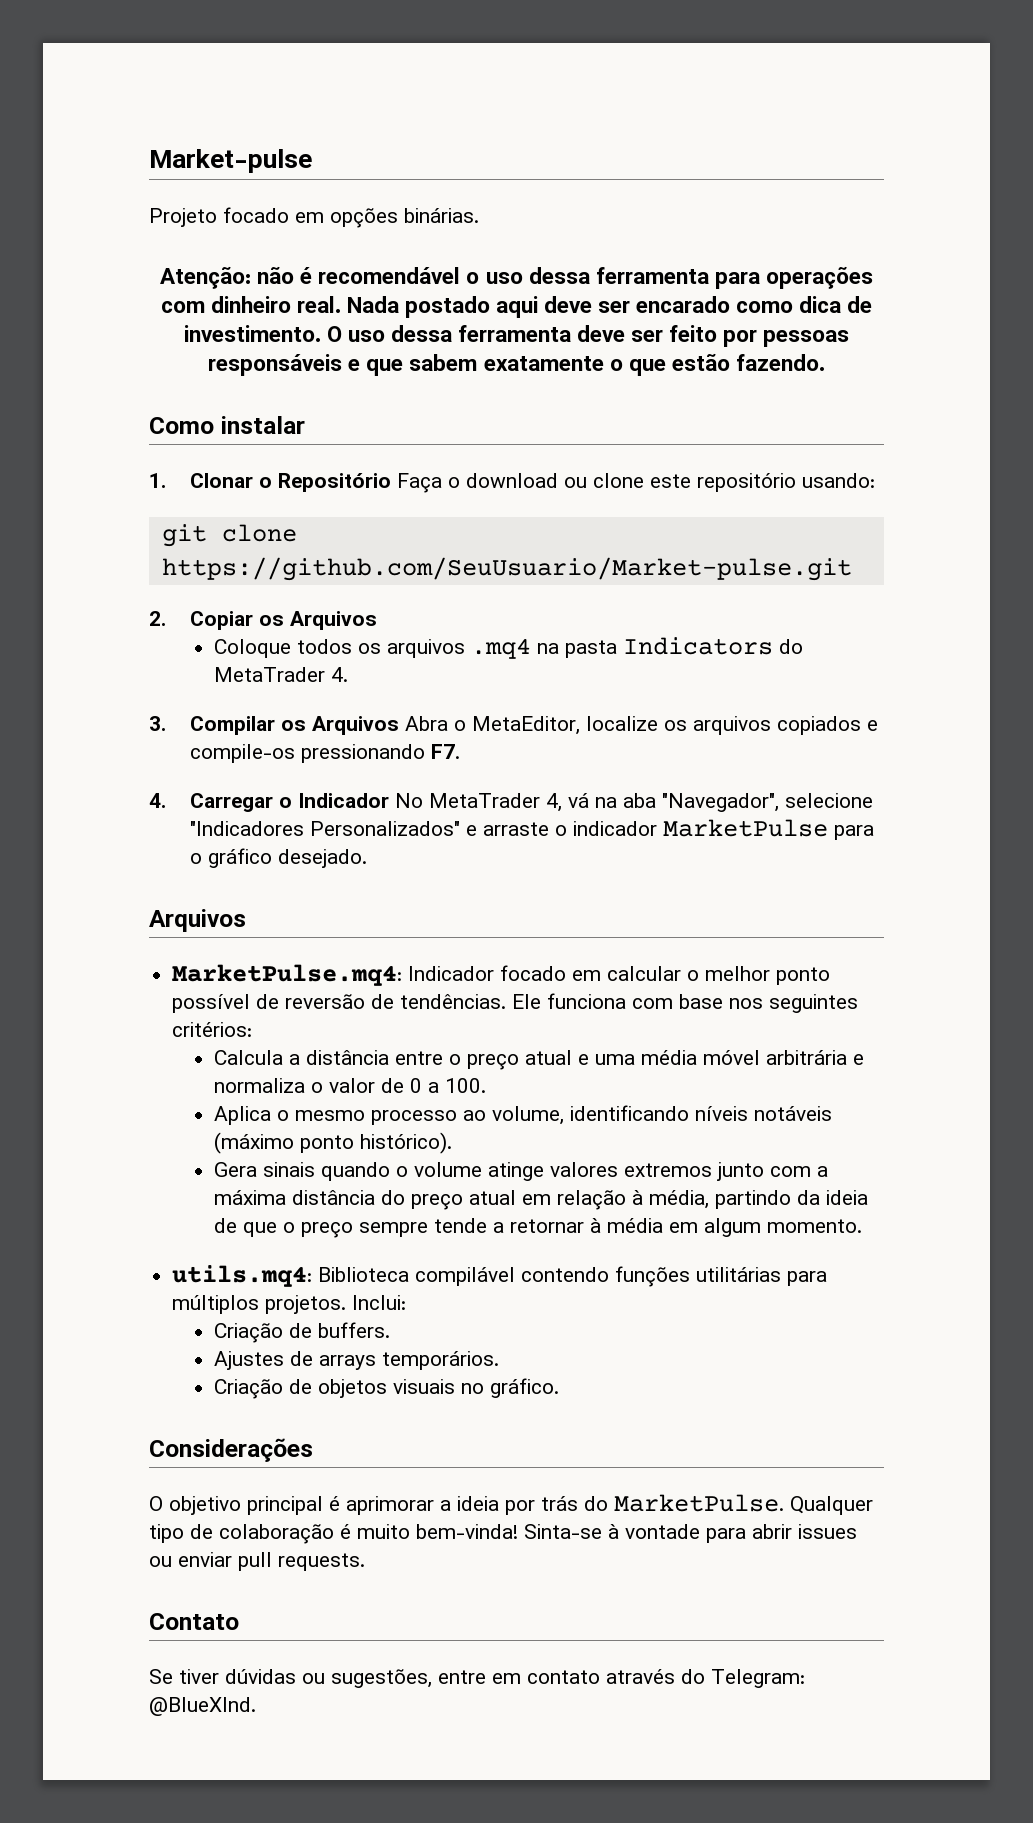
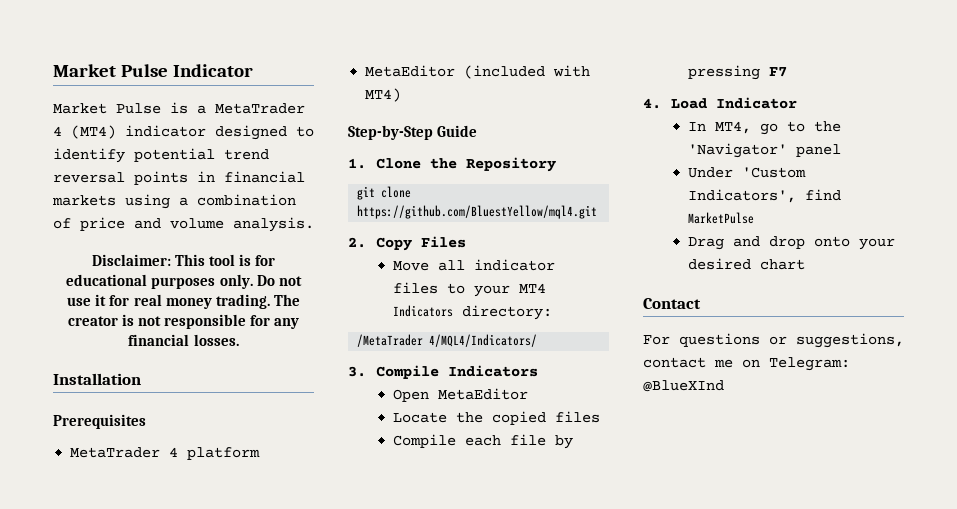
- Market-pulse
- Projeto focado em opções binárias.
- Atenção: não é recomendável o uso dessa ferramenta para operações com dinheiro real. Nada postado aqui deve ser encarado como dica de investimento. O uso dessa ferramenta deve ser feito por pessoas responsáveis e que sabem exatamente o que estão fazendo.
- Como instalar
- 1. Clonar o Repositório Faça o download ou clone este repositório usando:
+ Market Pulse Indicator
+ Market Pulse is a MetaTrader 4 (MT4) indicator designed to identify potential trend reversal points in financial markets using a combination of price and volume analysis.
+ Disclaimer: This tool is for educational purposes only. Do not use it for real money trading. The creator is not responsible for any financial losses.
+ Installation
+ Prerequisites
+ MetaTrader 4 platform
+ MetaEditor (included with MT4)
+ Step-by-Step Guide
+ 1. Clone the Repository
- git clone https://github.com/SeuUsuario/Market-pulse.git
+ git clone https://github.com/BluestYellow/mql4.git
- 2. Copiar os Arquivos
- Coloque todos os arquivos .mq4 na pasta Indicators do MetaTrader 4.
- 3. Compilar os Arquivos Abra o MetaEditor, localize os arquivos copiados e compile-os pressionando F7.
- 4. Carregar o Indicador No MetaTrader 4, vá na aba "Navegador", selecione "Indicadores Personalizados" e arraste o indicador MarketPulse para o gráfico desejado.
- Arquivos
- MarketPulse.mq4: Indicador focado em calcular o melhor ponto possível de reversão de tendências. Ele funciona com base nos seguintes critérios:
- Calcula a distância entre o preço atual e uma média móvel arbitrária e normaliza o valor de 0 a 100.
- Aplica o mesmo processo ao volume, identificando níveis notáveis (máximo ponto histórico).
- Gera sinais quando o volume atinge valores extremos junto com a máxima distância do preço atual em relação à média, partindo da ideia de que o preço sempre tende a retornar à média em algum momento.
- utils.mq4: Biblioteca compilável contendo funções utilitárias para múltiplos projetos. Inclui:
- Criação de buffers.
- Ajustes de arrays temporários.
- Criação de objetos visuais no gráfico.
- Considerações
- O objetivo principal é aprimorar a ideia por trás do MarketPulse. Qualquer tipo de colaboração é muito bem-vinda! Sinta-se à vontade para abrir issues ou enviar pull requests.
- Contato
- Se tiver dúvidas ou sugestões, entre em contato através do Telegram: @BlueXInd.
+ 2. Copy Files
+ Move all indicator files to your MT4 Indicators directory:
+ /MetaTrader 4/MQL4/Indicators/
+ 3. Compile Indicators
+ Open MetaEditor
+ Locate the copied files
+ Compile each file by pressing F7
+ 4. Load Indicator
+ In MT4, go to the 'Navigator' panel
+ Under 'Custom Indicators', find MarketPulse
+ Drag and drop onto your desired chart
+ Contact
+ For questions or suggestions, contact me on Telegram: @BlueXInd

